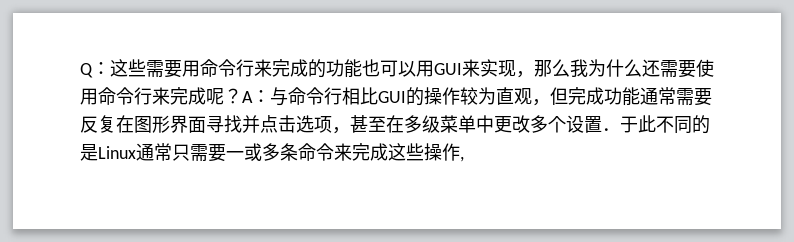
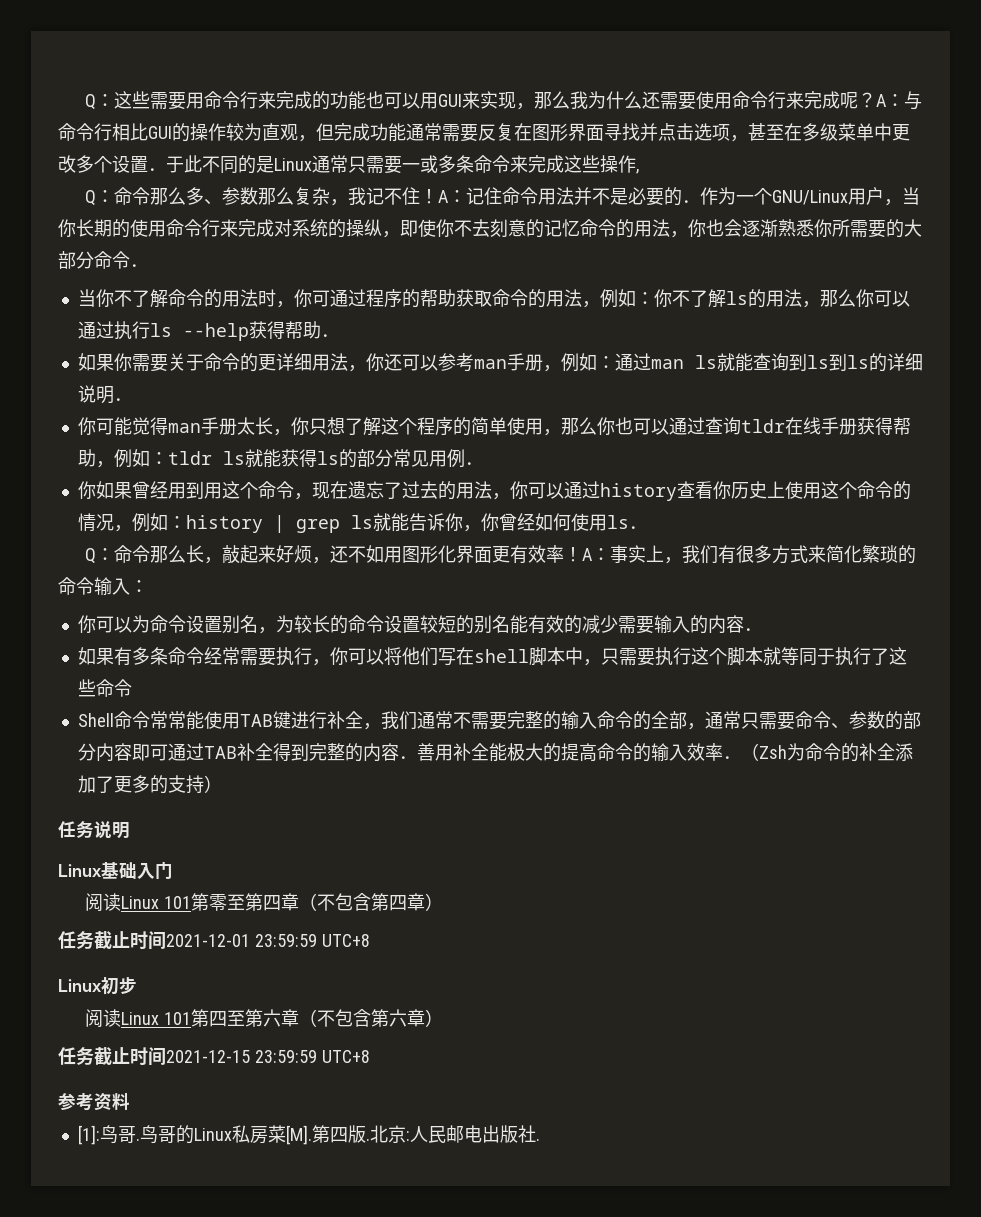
+ Q：命令那么多、参数那么复杂，我记不住！A：记住命令用法并不是必要的．作为一个GNU/Linux用户，当你长期的使用命令行来完成对系统的操纵，即使你不去刻意的记忆命令的用法，你也会逐渐熟悉你所需要的大部分命令．
+ 当你不了解命令的用法时，你可通过程序的帮助获取命令的用法，例如：你不了解ls的用法，那么你可以通过执行ls --help获得帮助．
+ 如果你需要关于命令的更详细用法，你还可以参考man手册，例如：通过man ls就能查询到ls到ls的详细说明．
+ 你可能觉得man手册太长，你只想了解这个程序的简单使用，那么你也可以通过查询tldr在线手册获得帮助，例如：tldr ls就能获得ls的部分常见用例．
+ 你如果曾经用到用这个命令，现在遗忘了过去的用法，你可以通过history查看你历史上使用这个命令的情况，例如：history | grep ls就能告诉你，你曾经如何使用ls．
+ Q：命令那么长，敲起来好烦，还不如用图形化界面更有效率！A：事实上，我们有很多方式来简化繁琐的命令输入：
+ 你可以为命令设置别名，为较长的命令设置较短的别名能有效的减少需要输入的内容．
+ 如果有多条命令经常需要执行，你可以将他们写在shell脚本中，只需要执行这个脚本就等同于执行了这些命令
+ Shell命令常常能使用TAB键进行补全，我们通常不需要完整的输入命令的全部，通常只需要命令、参数的部分内容即可通过TAB补全得到完整的内容．善用补全能极大的提高命令的输入效率．（Zsh为命令的补全添加了更多的支持）
+ 任务说明
+ Linux基础入门
+ 阅读Linux 101第零至第四章（不包含第四章）
+ 任务截止时间2021-12-01 23:59:59 UTC+8
+ Linux初步
+ 阅读Linux 101第四至第六章（不包含第六章）
+ 任务截止时间2021-12-15 23:59:59 UTC+8
+ 参考资料
+ [1]:鸟哥.鸟哥的Linux私房菜[M].第四版.北京:人民邮电出版社.

